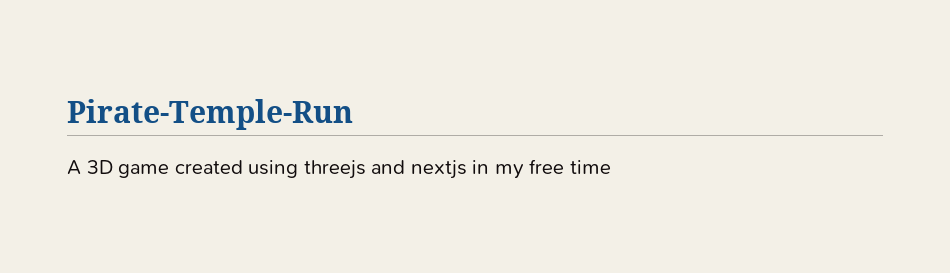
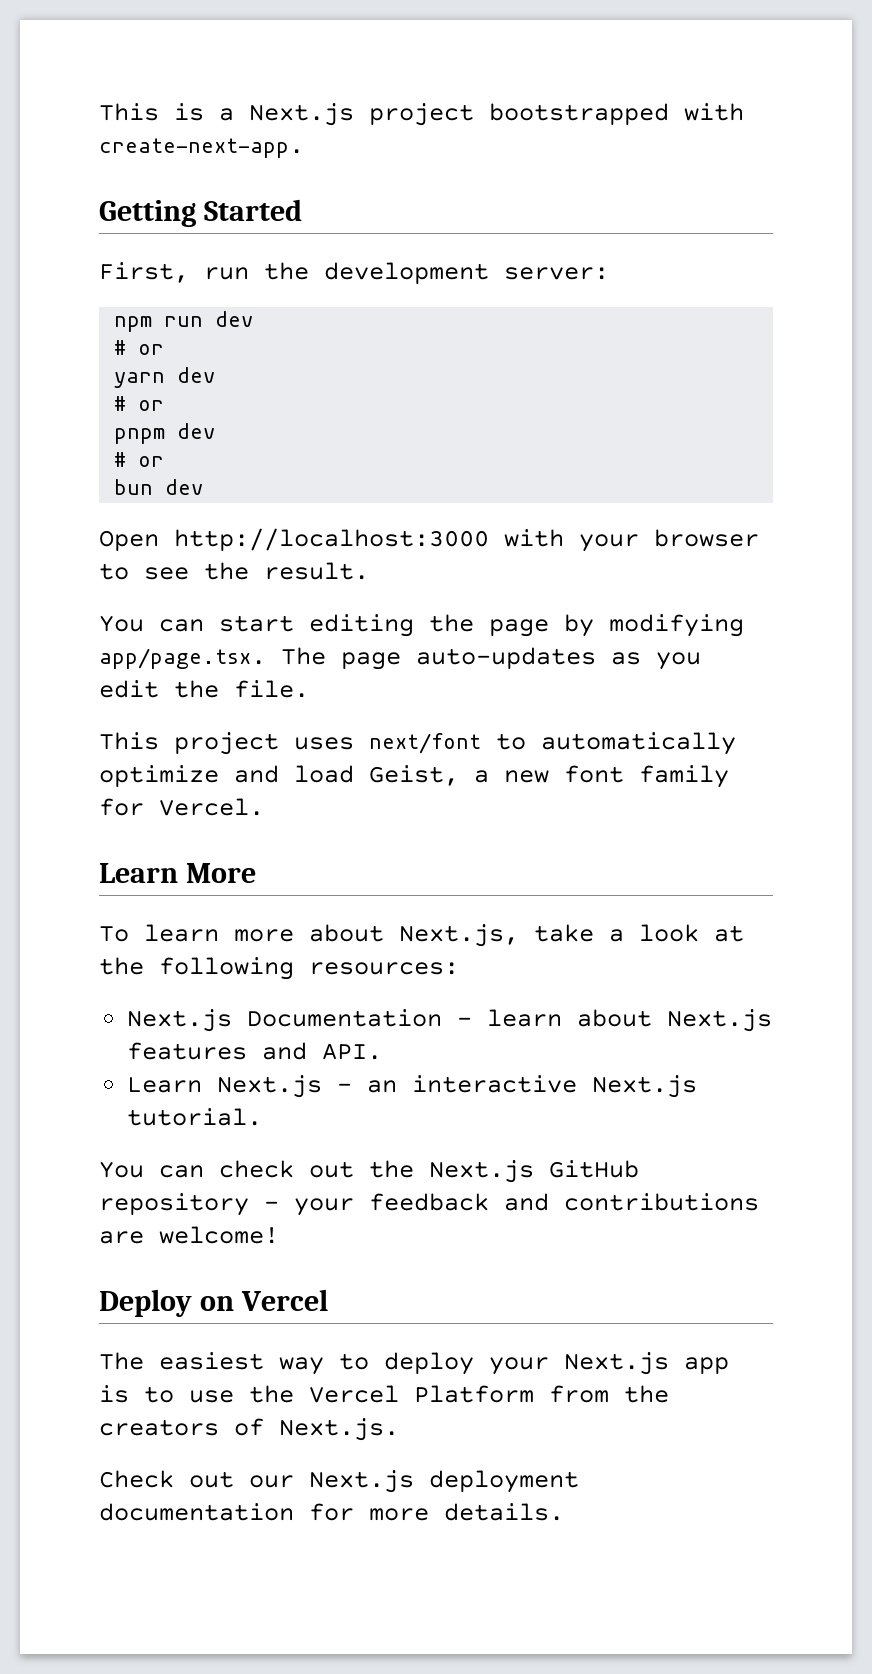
- Pirate-Temple-Run
- A 3D game created using threejs and nextjs in my free time
+ This is a Next.js project bootstrapped with create-next-app.
+ Getting Started
+ First, run the development server:
+ npm run dev
+ # or
+ yarn dev
+ # or
+ pnpm dev
+ # or
+ bun dev
+ Open http://localhost:3000 with your browser to see the result.
+ You can start editing the page by modifying app/page.tsx. The page auto-updates as you edit the file.
+ This project uses next/font to automatically optimize and load Geist, a new font family for Vercel.
+ Learn More
+ To learn more about Next.js, take a look at the following resources:
+ Next.js Documentation - learn about Next.js features and API.
+ Learn Next.js - an interactive Next.js tutorial.
+ You can check out the Next.js GitHub repository - your feedback and contributions are welcome!
+ Deploy on Vercel
+ The easiest way to deploy your Next.js app is to use the Vercel Platform from the creators of Next.js.
+ Check out our Next.js deployment documentation for more details.

